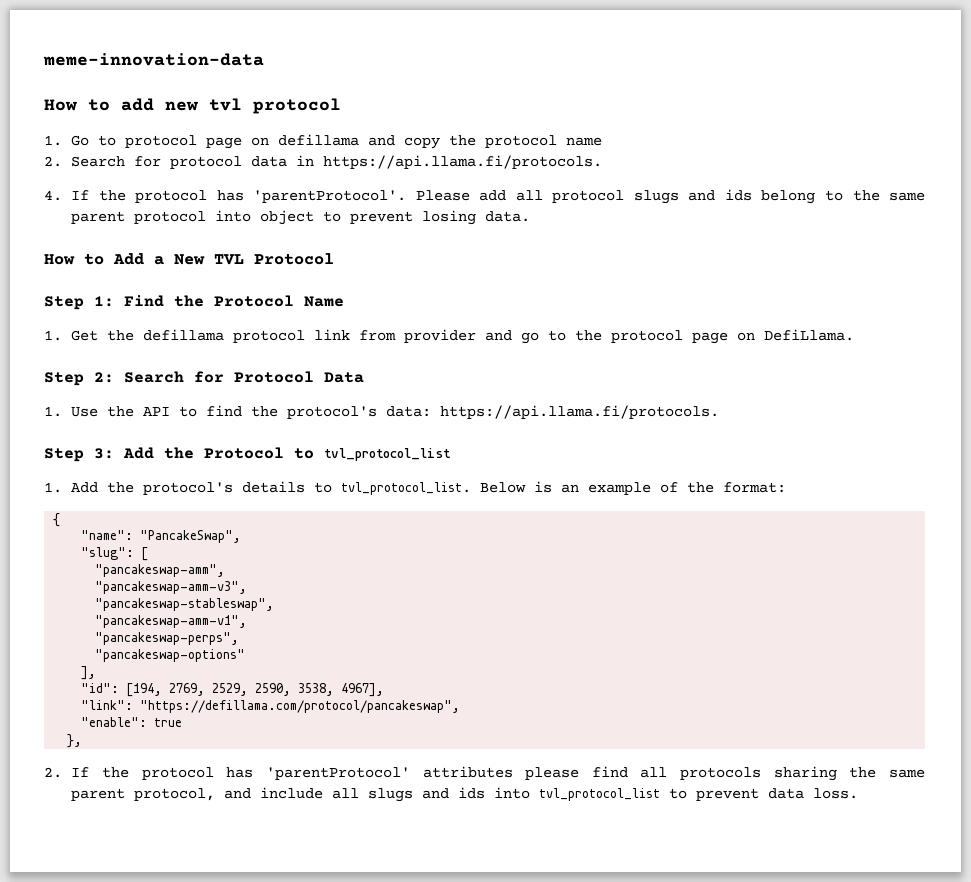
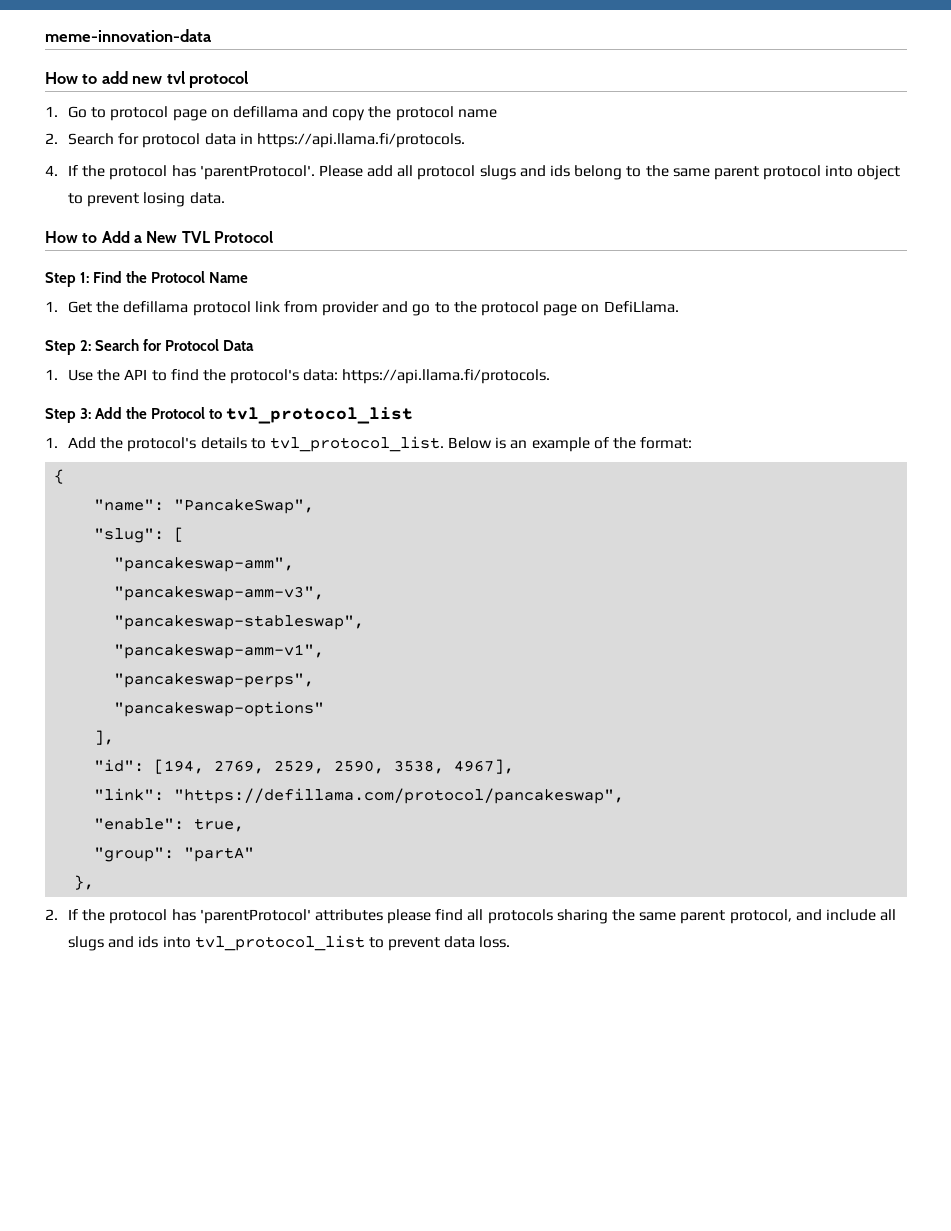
- "enable": true
+ "enable": true,
+ "group": "partA"

